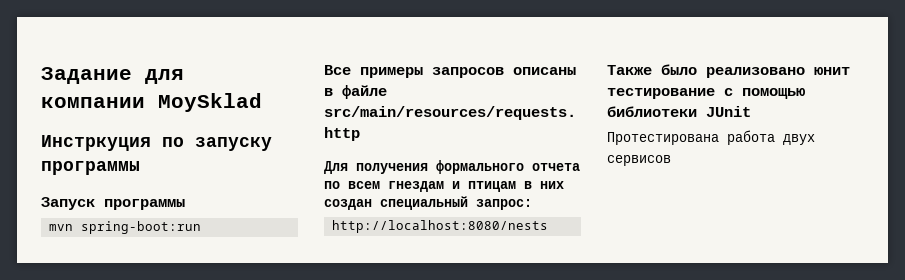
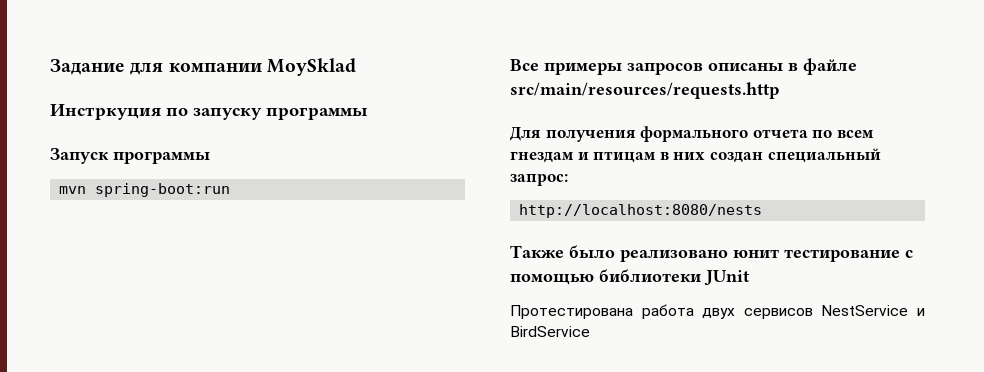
- Протестирована работа двух сервисов
+ Протестирована работа двух сервисов NestService и BirdService

